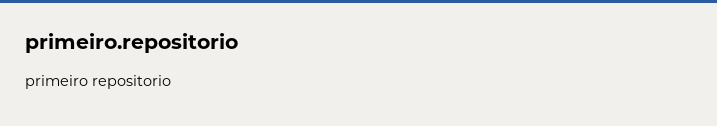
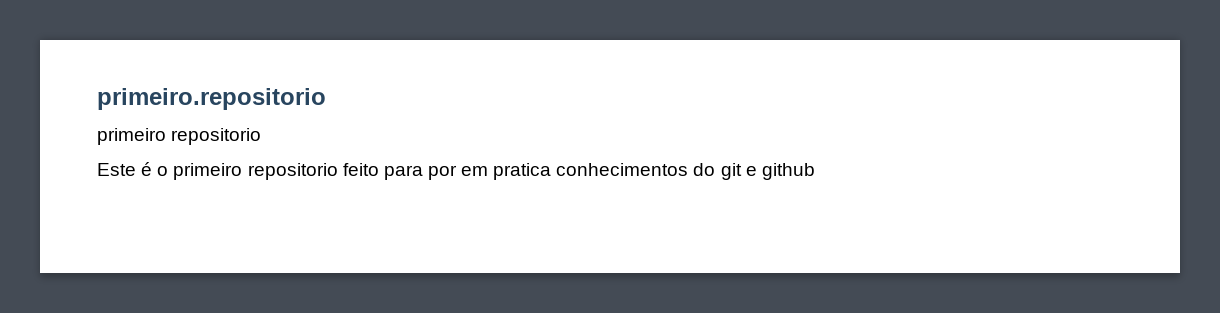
+ Este é o primeiro repositorio feito para por em pratica conhecimentos do git e github

